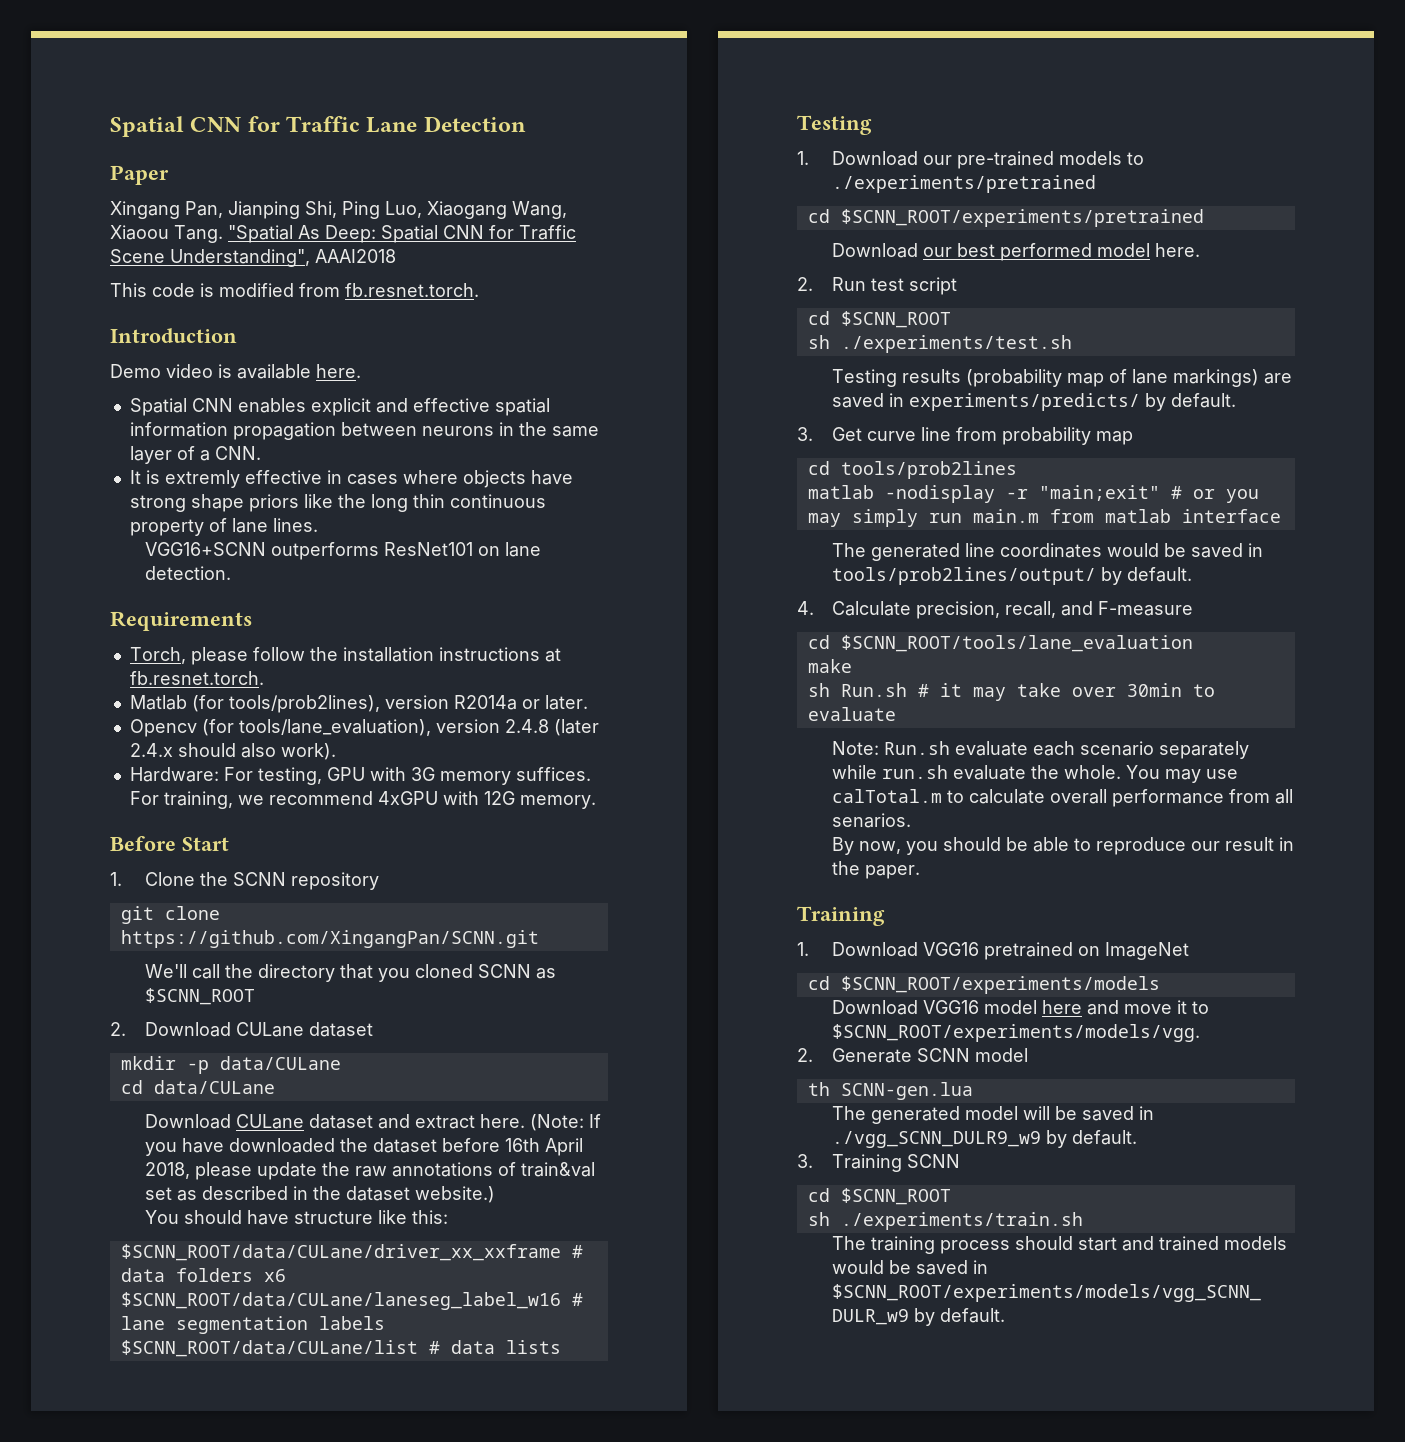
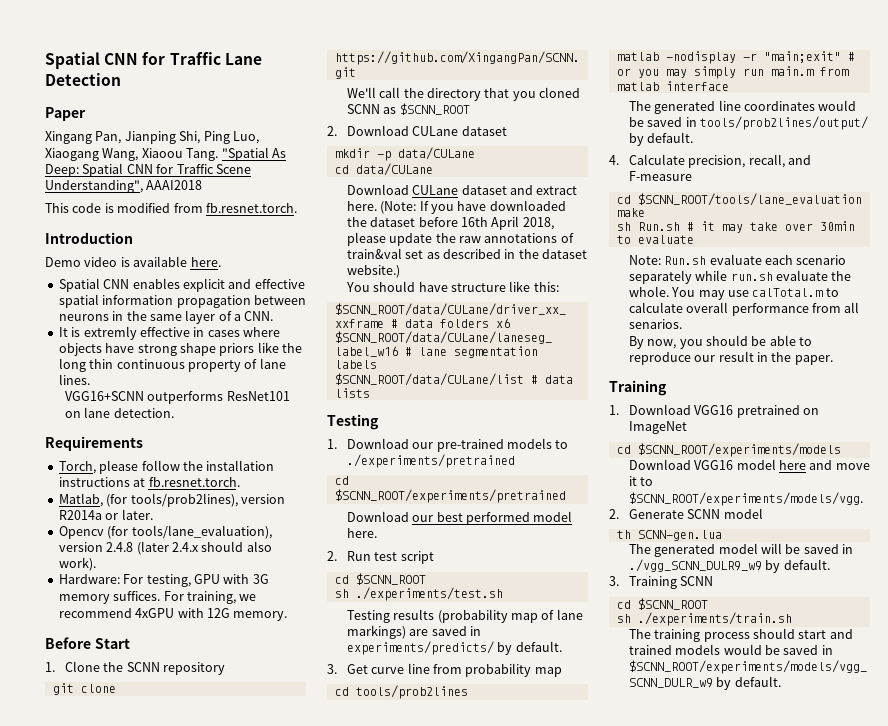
- Matlab (for tools/prob2lines), version R2014a or later.
+ Matlab, (for tools/prob2lines), version R2014a or later.

